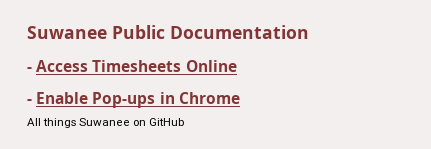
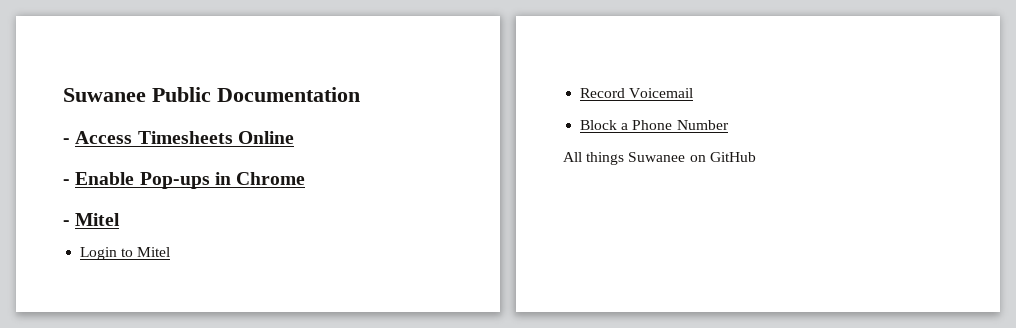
+ - Mitel
+ Login to Mitel
+ Record Voicemail
+ Block a Phone Number

